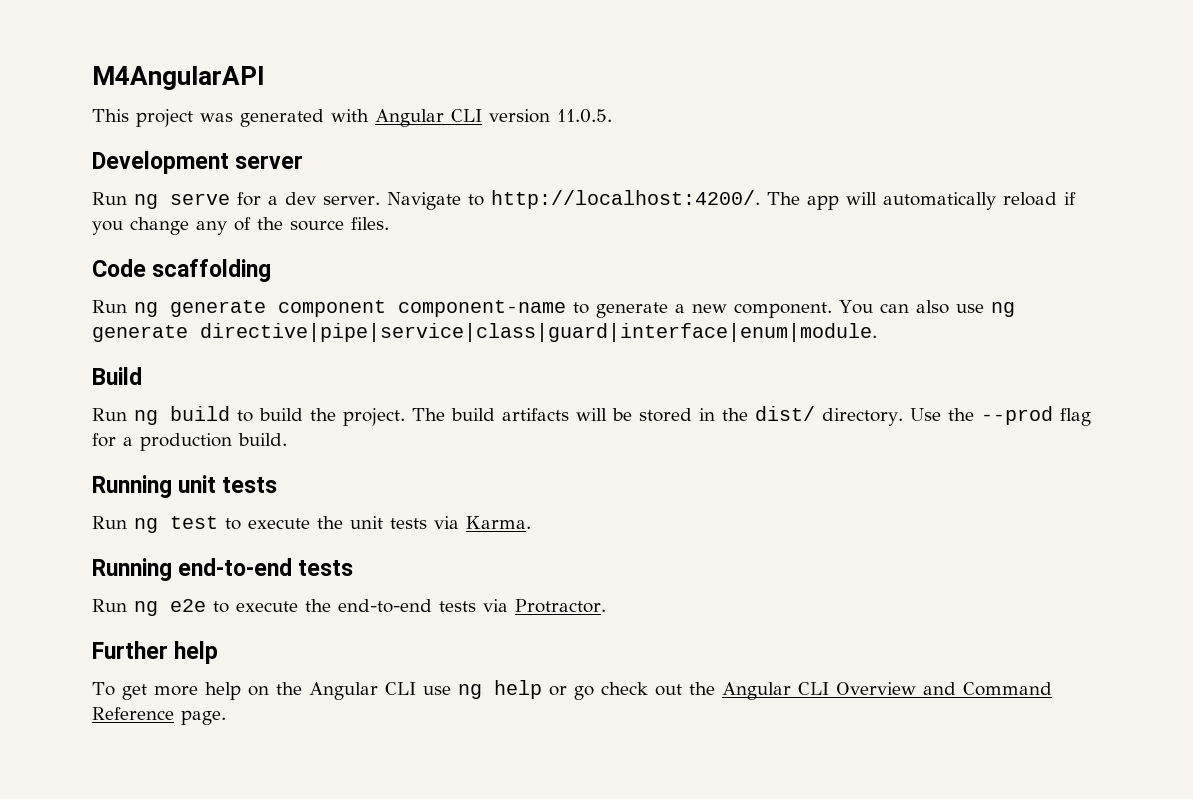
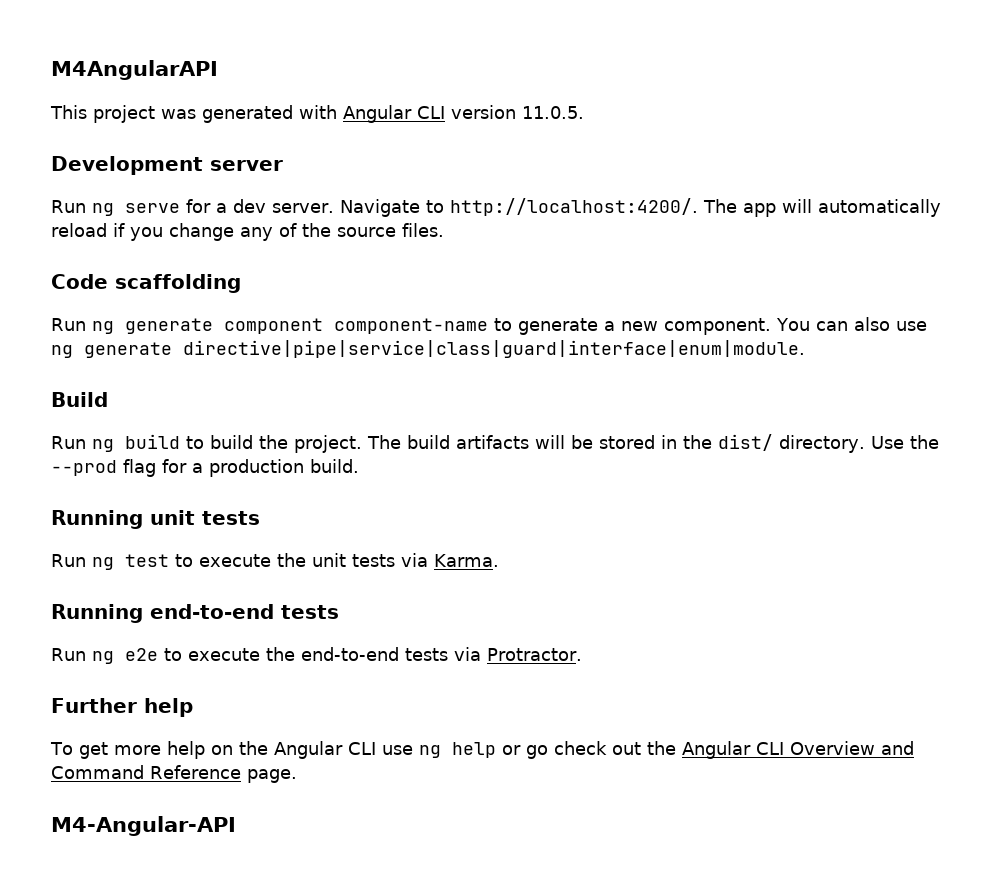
+ M4-Angular-API

